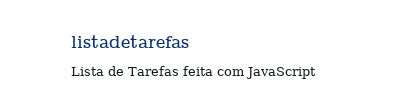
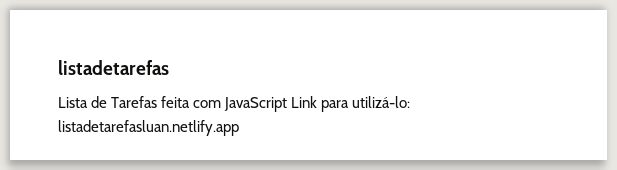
- Lista de Tarefas feita com JavaScript
+ Lista de Tarefas feita com JavaScript Link para utilizá-lo: listadetarefasluan.netlify.app

